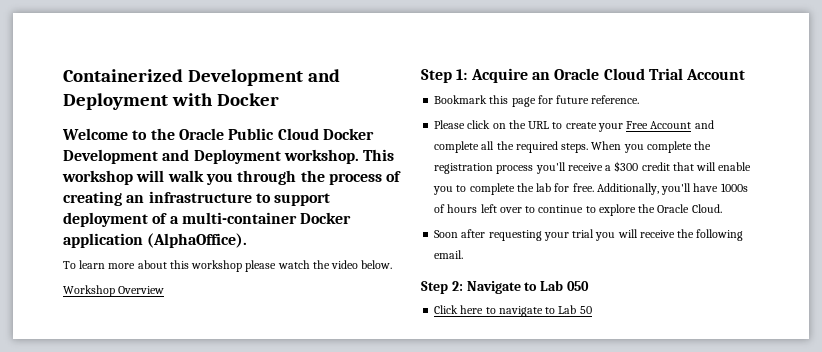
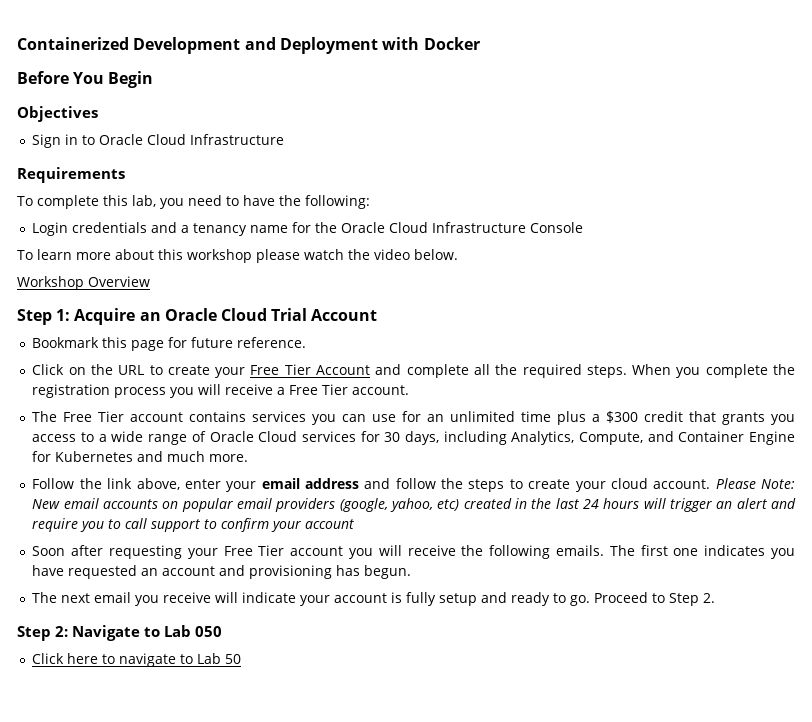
- Welcome to the Oracle Public Cloud Docker Development and Deployment workshop. This workshop will walk you through the process of creating an infrastructure to support deployment of a multi-container Docker application (AlphaOffice).
+ Before You Begin
+ Objectives
+ Sign in to Oracle Cloud Infrastructure
+ Requirements
+ To complete this lab, you need to have the following:
+ Login credentials and a tenancy name for the Oracle Cloud Infrastructure Console
- Please click on the URL to create your Free Account and complete all the required steps.
+ Click on the URL to create your Free Tier Account and complete all the required steps.
- When you complete the registration process you'll receive a $300 credit that will enable you to complete the lab for free. Additionally, you'll have 1000s of hours left over to continue to explore the Oracle Cloud.
+ When you complete the registration process you will receive a Free Tier account.
+ The Free Tier account contains services you can use for an unlimited time plus a $300 credit that grants you access to a wide range of Oracle Cloud services for 30 days, including Analytics, Compute, and Container Engine for Kubernetes and much more.
+ Follow the link above, enter your email address and follow the steps to create your cloud account. Please Note: New email accounts on popular email providers (google, yahoo, etc) created in the last 24 hours will trigger an alert and require you to call support to confirm your account
- Soon after requesting your trial you will receive the following email.
+ Soon after requesting your Free Tier account you will receive the following emails. The first one indicates you have requested an account and provisioning has begun.
+ The next email you receive will indicate your account is fully setup and ready to go. Proceed to Step 2.

